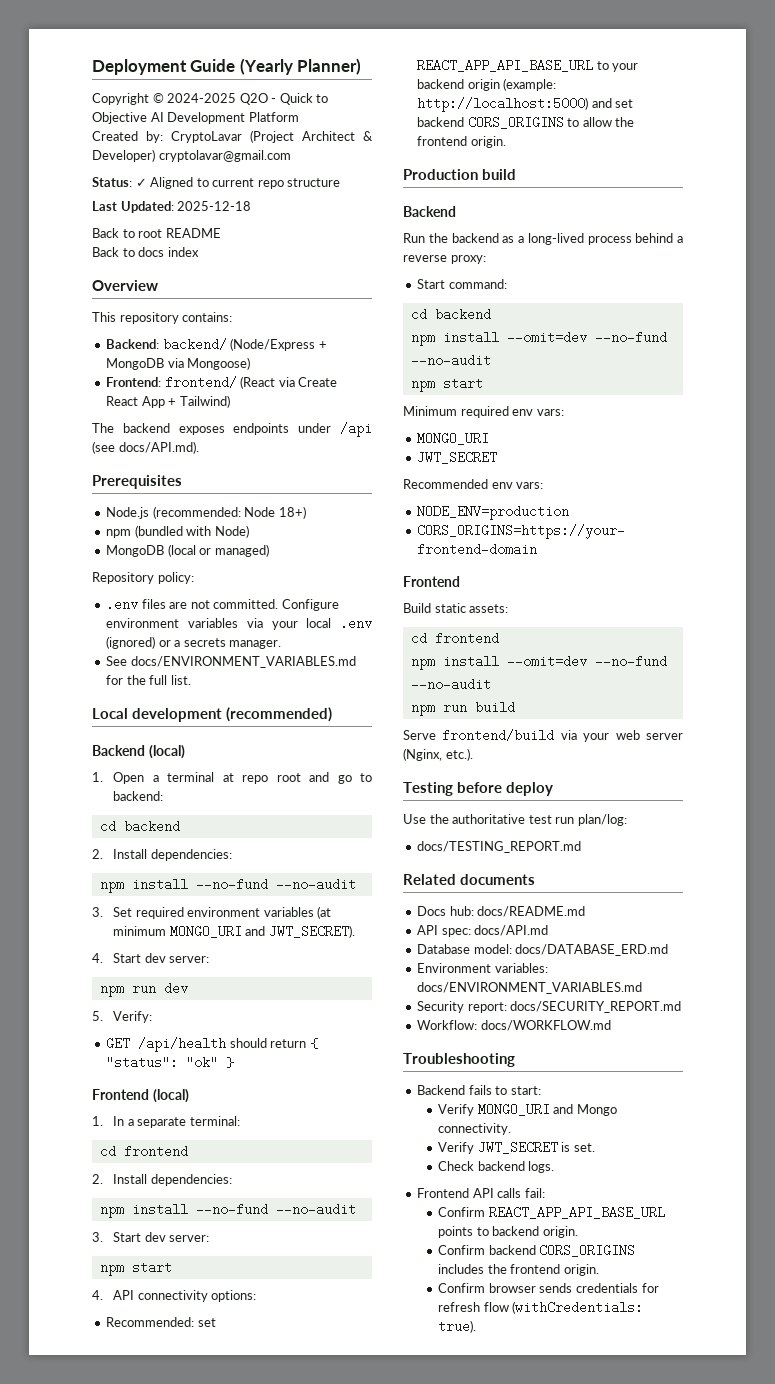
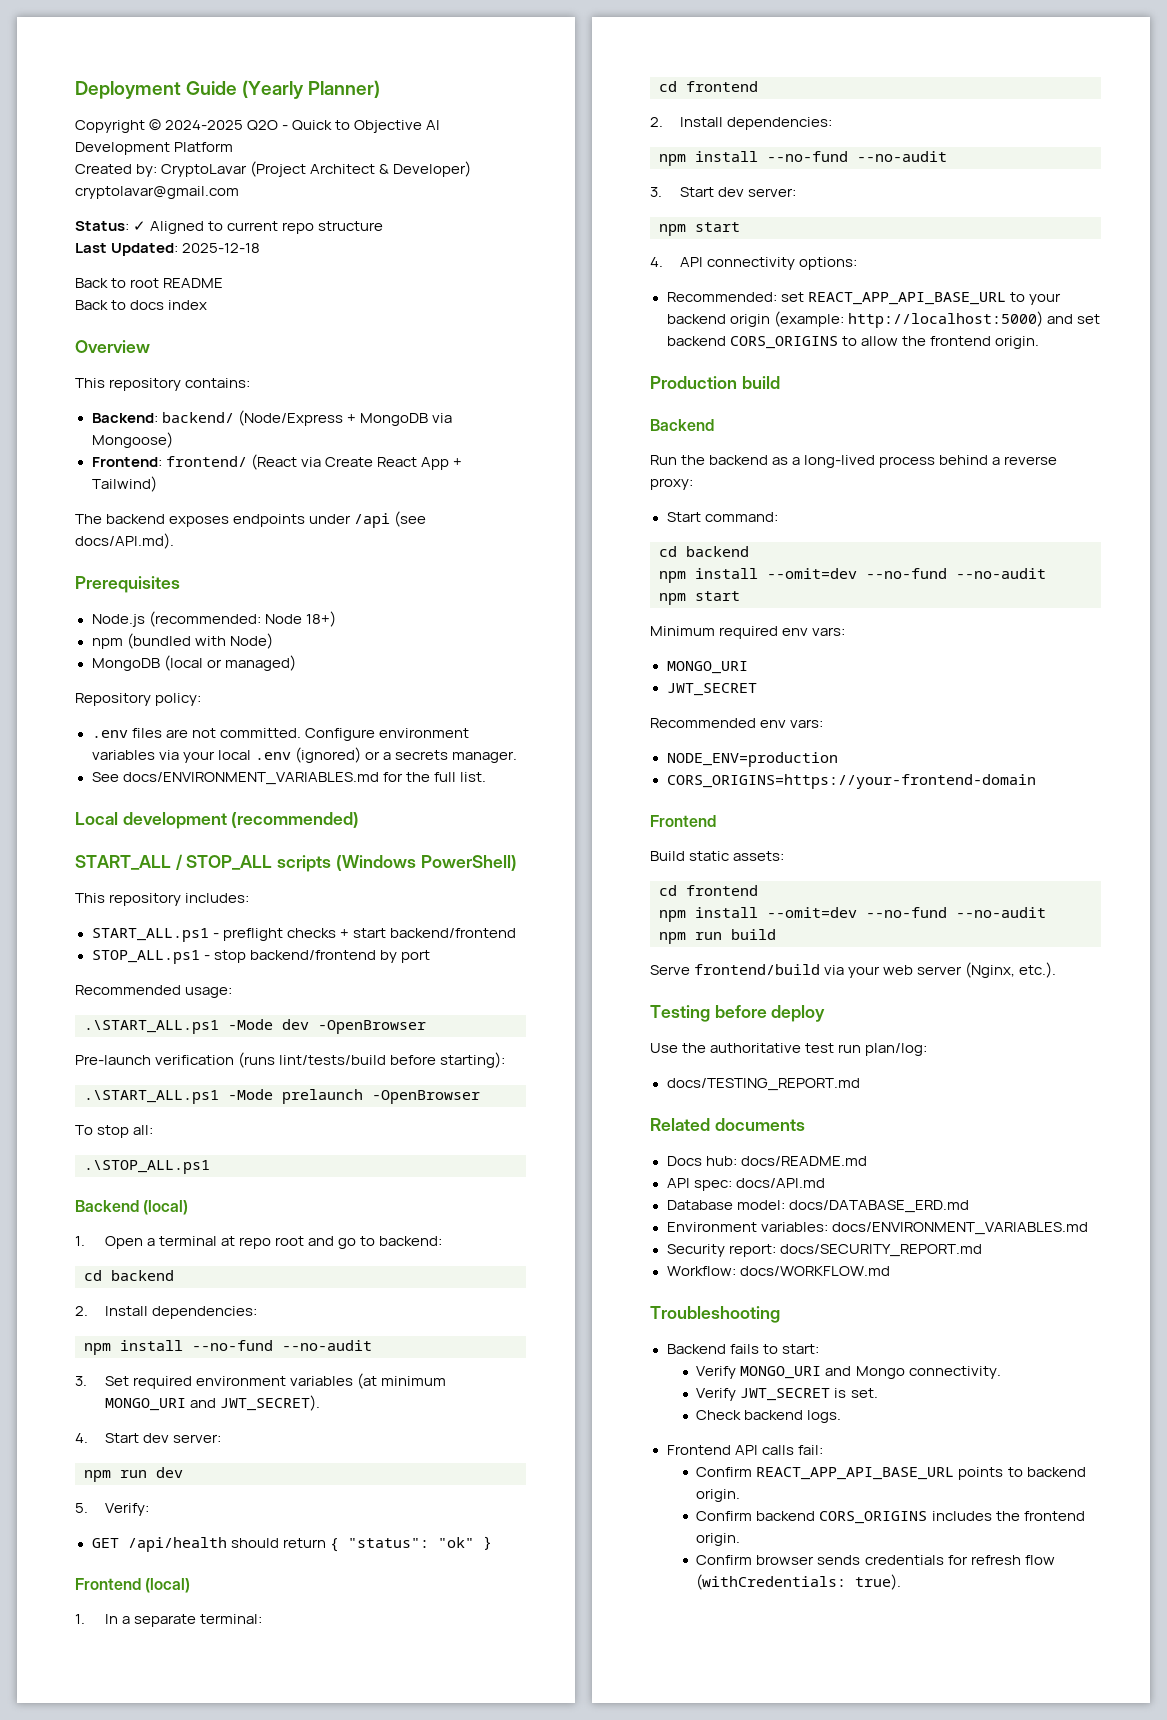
+ START_ALL / STOP_ALL scripts (Windows PowerShell)
+ This repository includes:
+ START_ALL.ps1 - preflight checks + start backend/frontend
+ STOP_ALL.ps1 - stop backend/frontend by port
+ Recommended usage:
+ .\START_ALL.ps1 -Mode dev -OpenBrowser
+ Pre-launch verification (runs lint/tests/build before starting):
+ .\START_ALL.ps1 -Mode prelaunch -OpenBrowser
+ To stop all:
+ .\STOP_ALL.ps1

